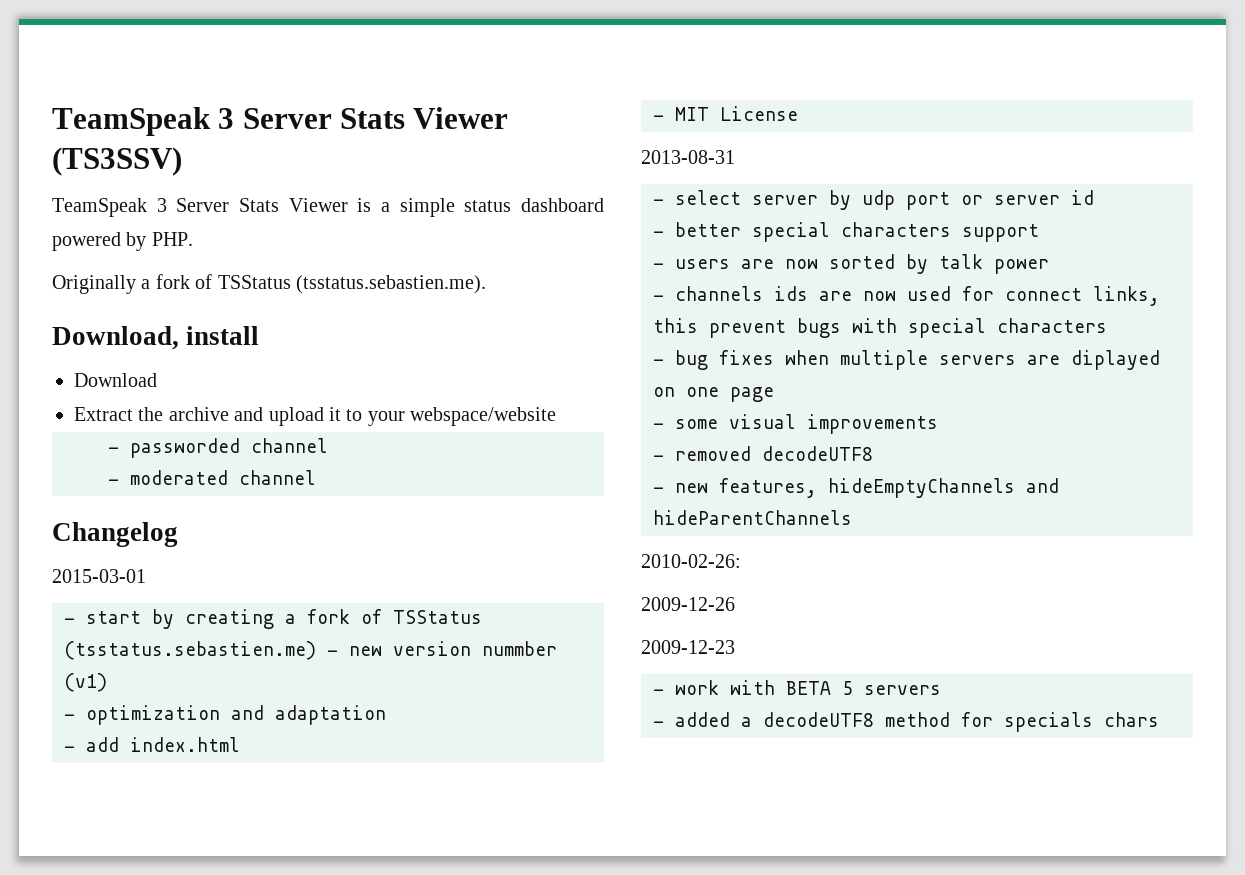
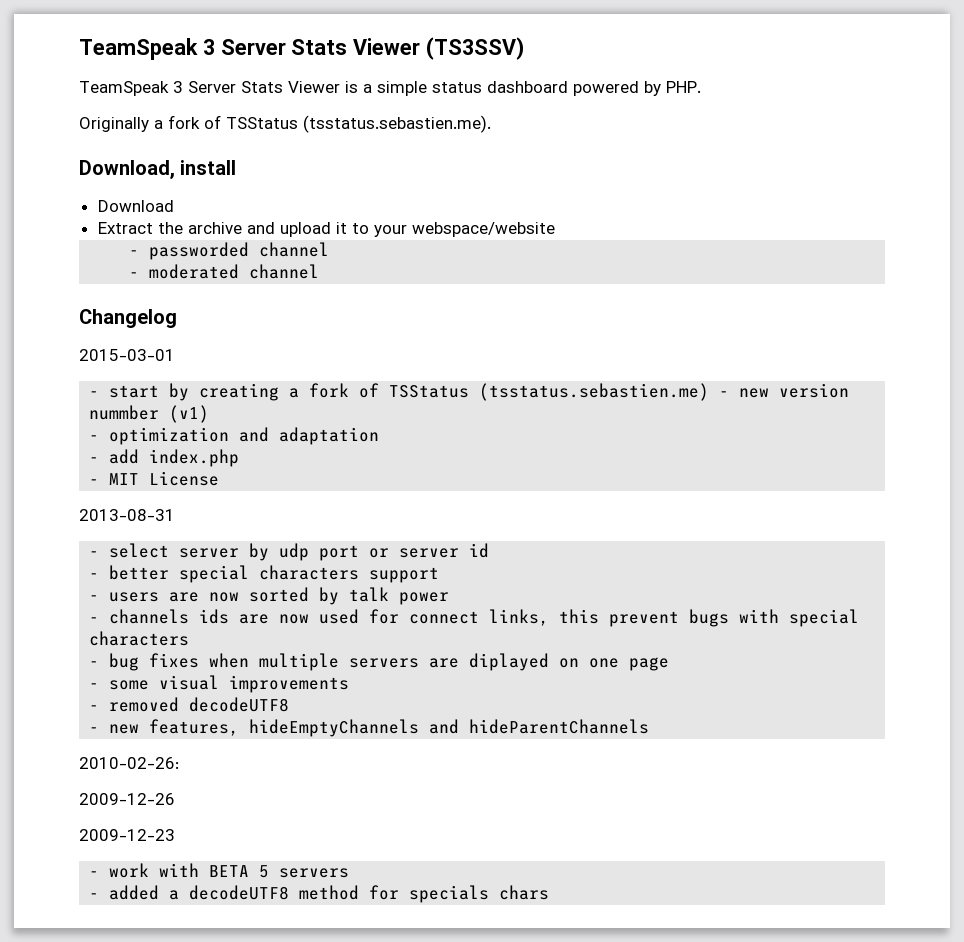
- - add index.html
+ - add index.php

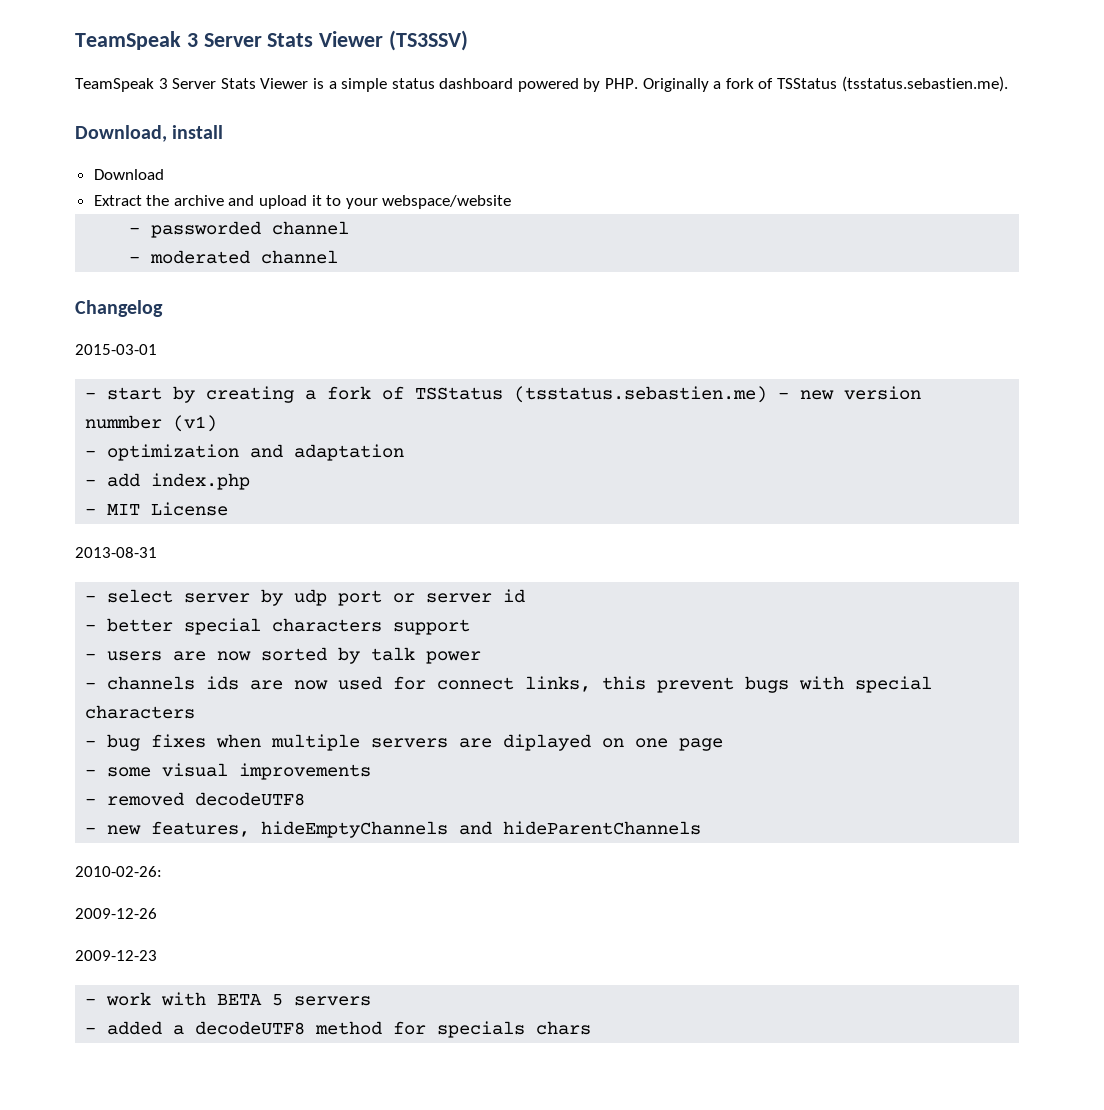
- TeamSpeak 3 Server Stats Viewer is a simple status dashboard powered by PHP.
- Originally a fork of TSStatus (tsstatus.sebastien.me).
+ TeamSpeak 3 Server Stats Viewer is a simple status dashboard powered by PHP. Originally a fork of TSStatus (tsstatus.sebastien.me).

